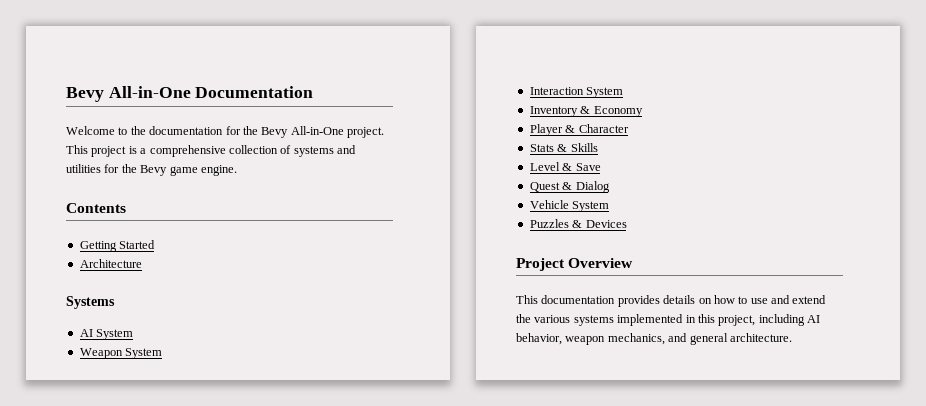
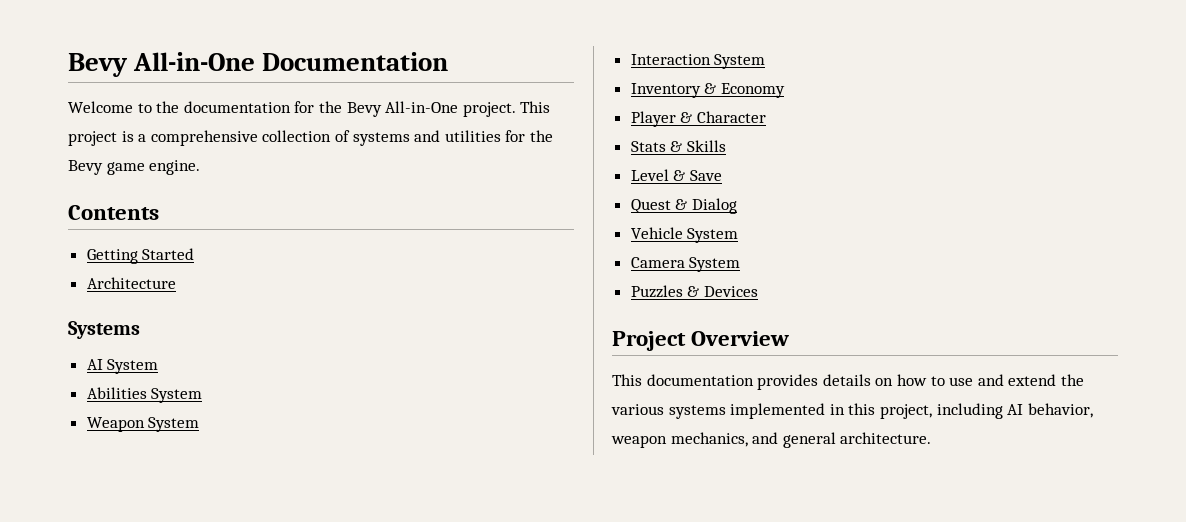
+ Abilities System
+ Camera System

